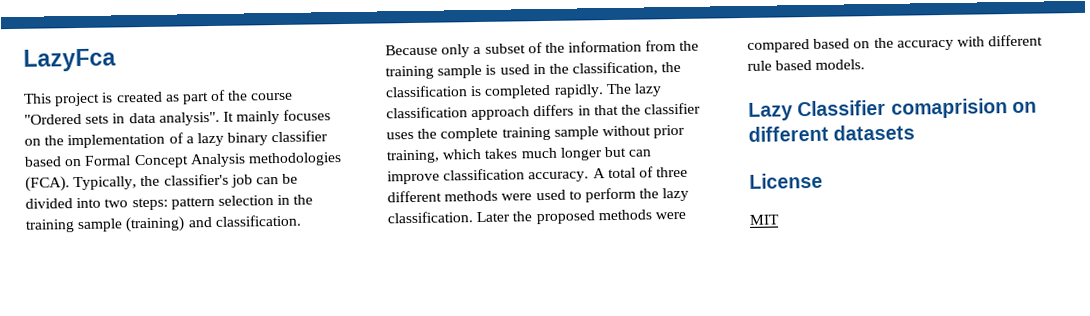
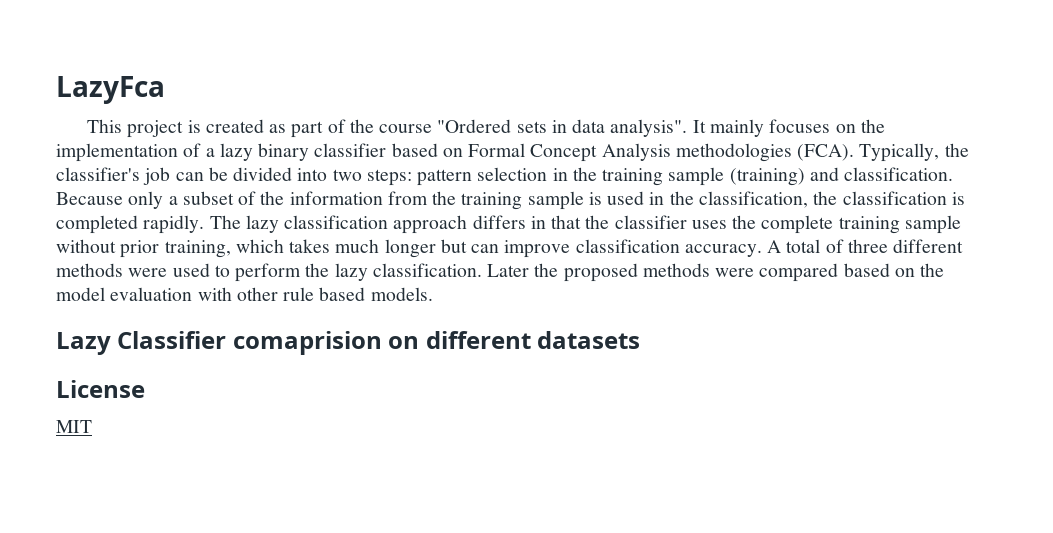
- Later the proposed methods were compared based on the accuracy with different rule based models.
+ Later the proposed methods were compared based on the model evaluation with other rule based models.

